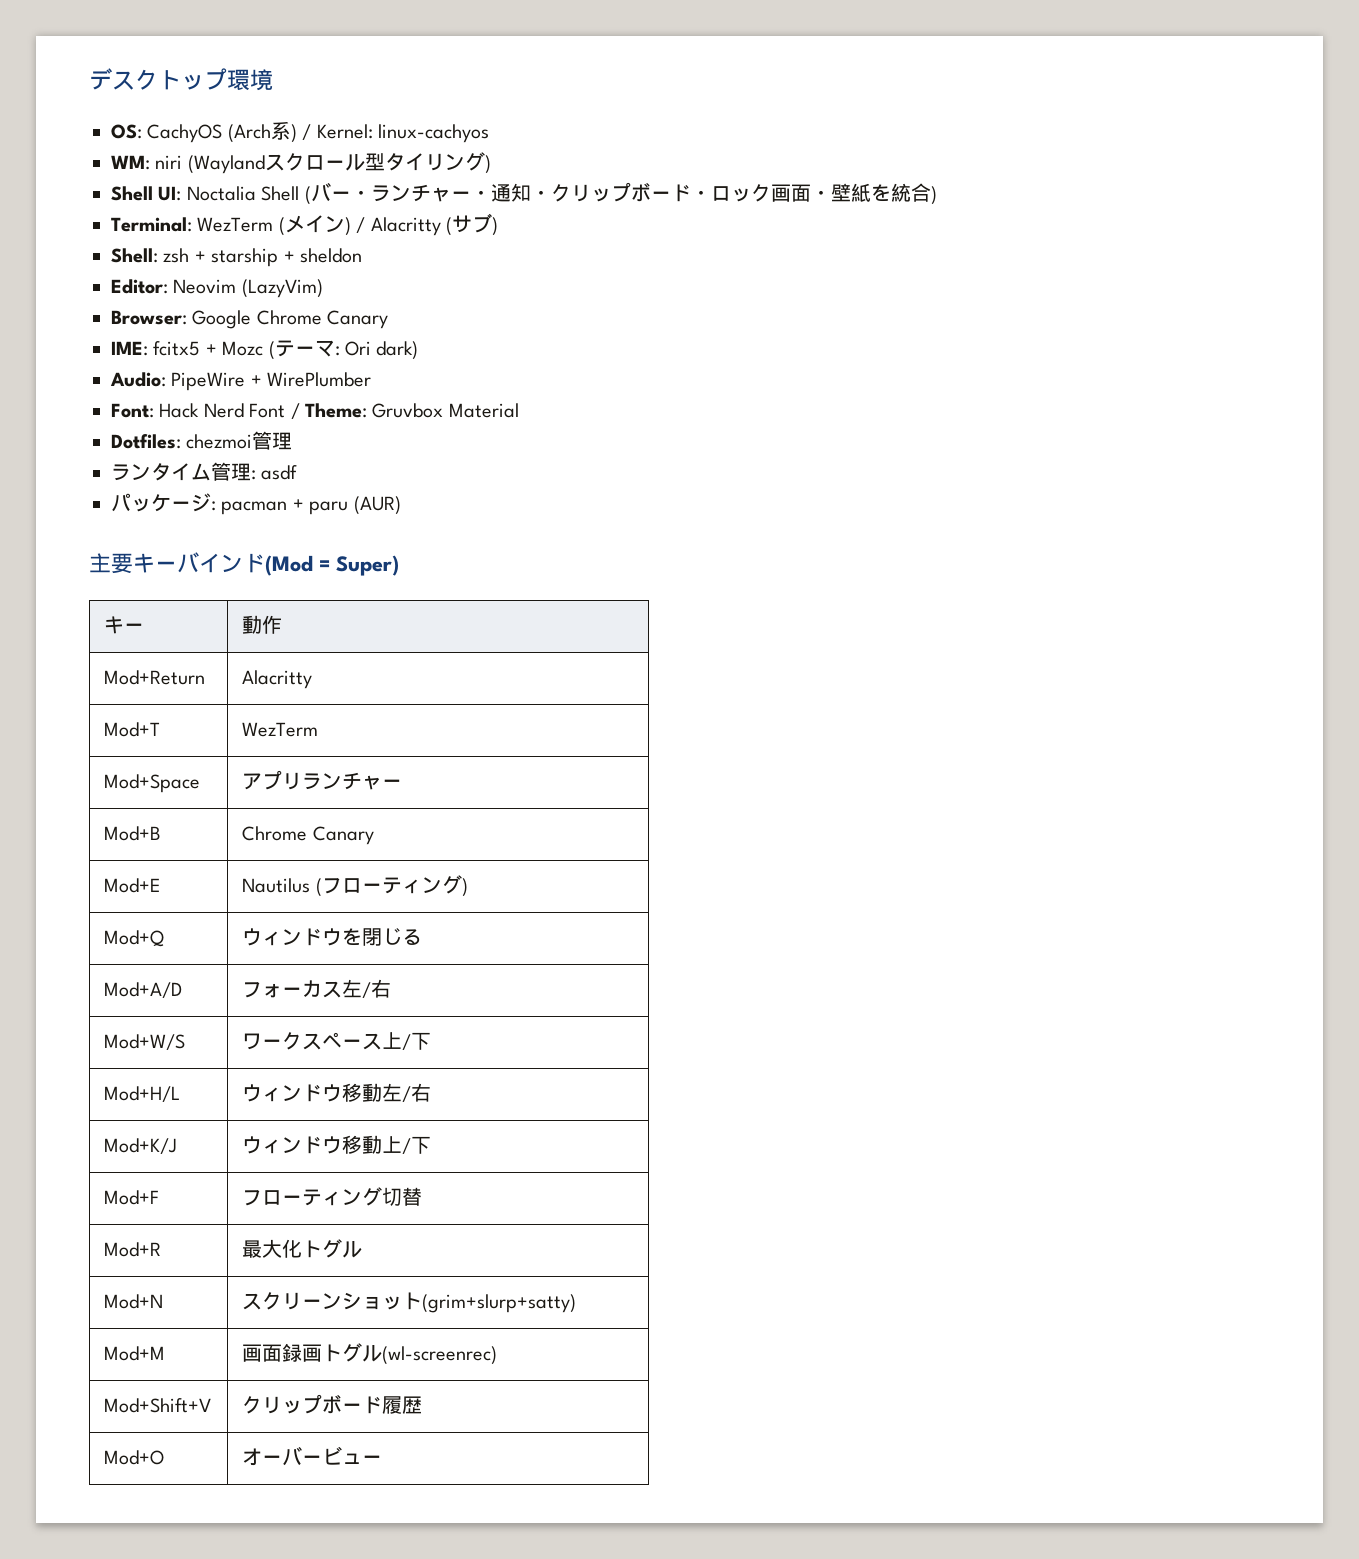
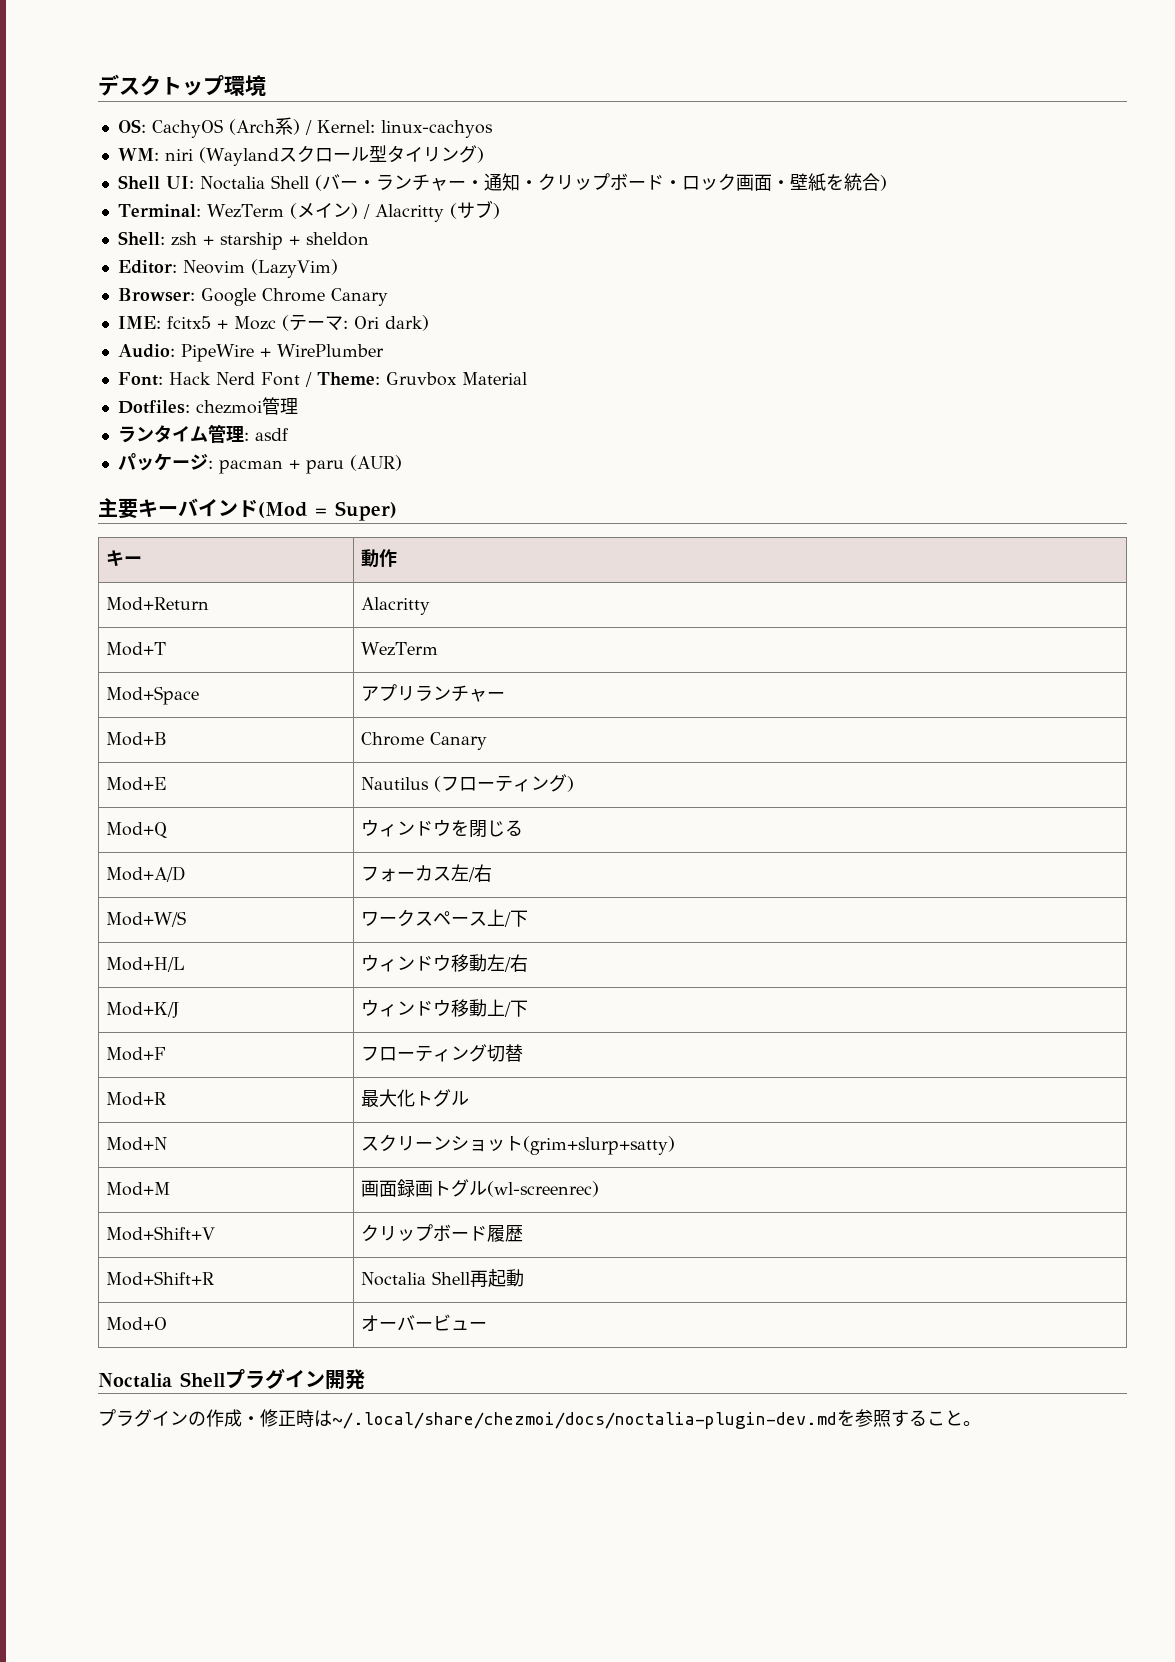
+ Mod+Shift+R | Noctalia Shell再起動
+ Noctalia Shellプラグイン開発
+ プラグインの作成・修正時は~/.local/share/chezmoi/docs/noctalia-plugin-dev.mdを参照すること。

